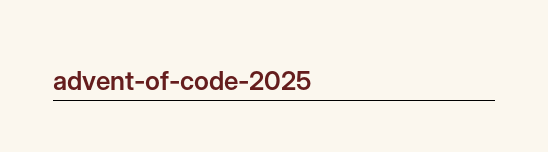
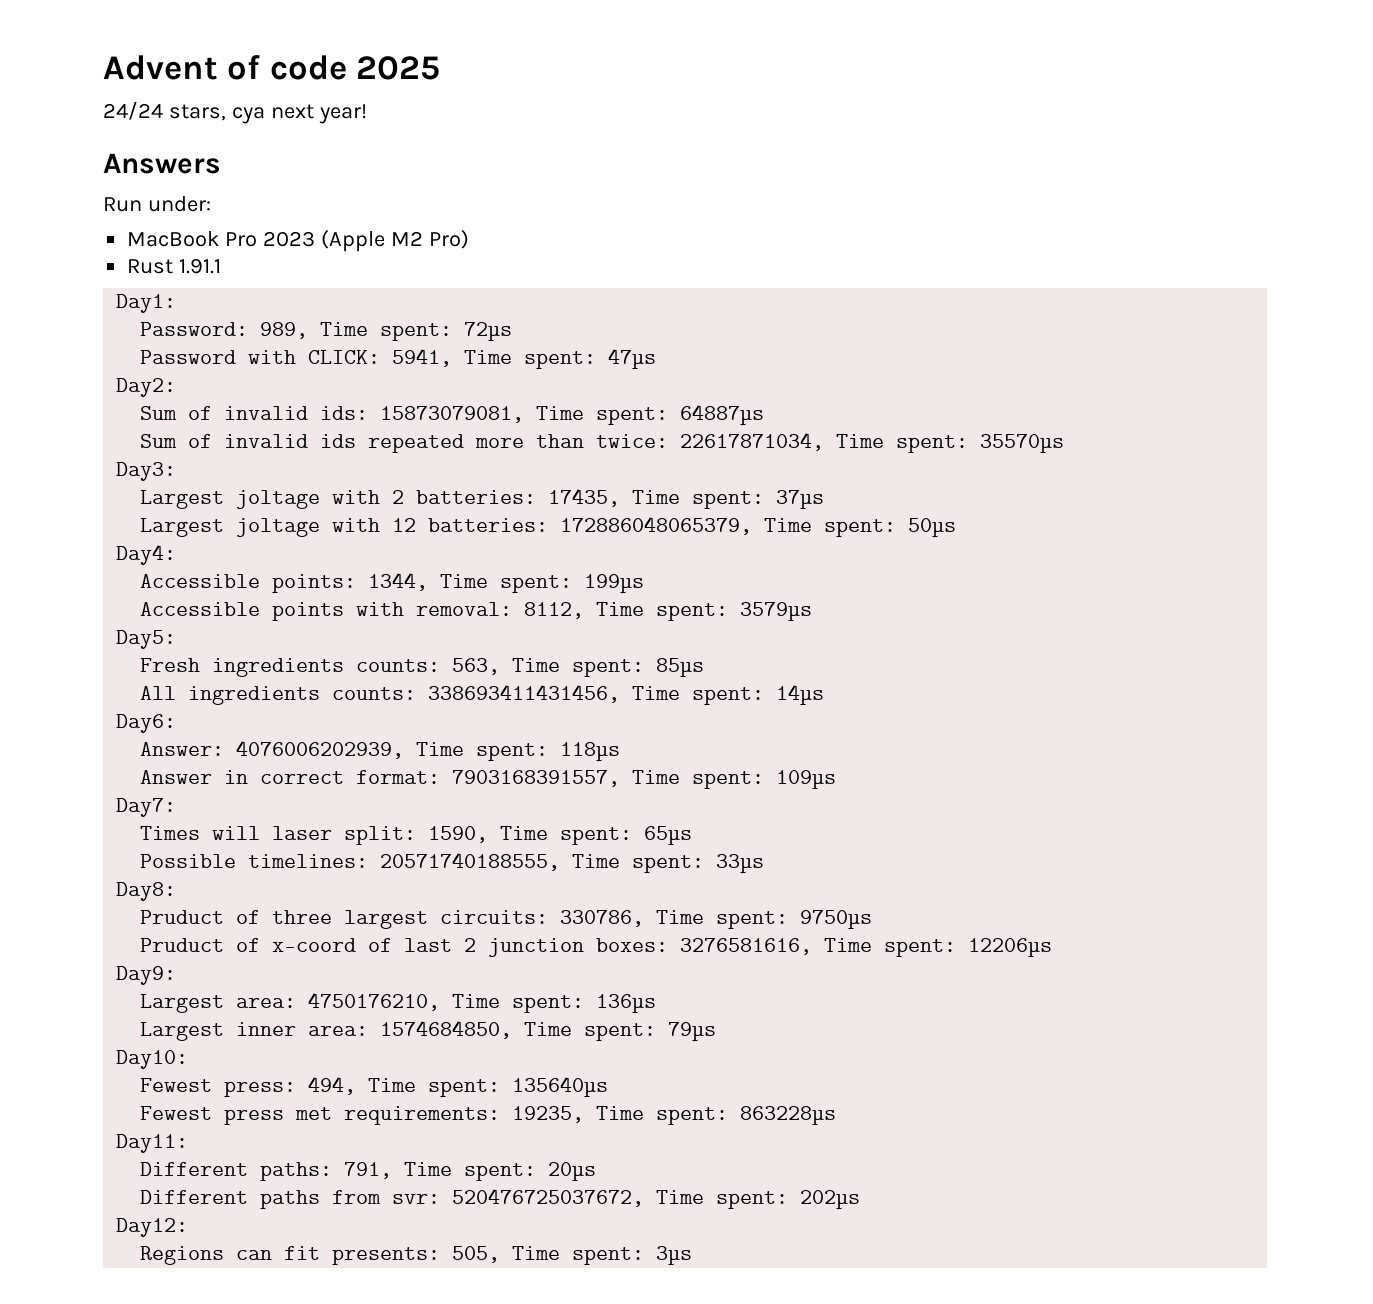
- advent-of-code-2025
+ Advent of code 2025
+ 24/24 stars, cya next year!
+ Answers
+ Run under:
+ MacBook Pro 2023 (Apple M2 Pro)
+ Rust 1.91.1
+ Day1:
+ Password: 989, Time spent: 72µs
+ Password with CLICK: 5941, Time spent: 47µs
+ Day2:
+ Sum of invalid ids: 15873079081, Time spent: 64887µs
+ Sum of invalid ids repeated more than twice: 22617871034, Time spent: 35570µs
+ Day3:
+ Largest joltage with 2 batteries: 17435, Time spent: 37µs
+ Largest joltage with 12 batteries: 172886048065379, Time spent: 50µs
+ Day4:
+ Accessible points: 1344, Time spent: 199µs
+ Accessible points with removal: 8112, Time spent: 3579µs
+ Day5:
+ Fresh ingredients counts: 563, Time spent: 85µs
+ All ingredients counts: 338693411431456, Time spent: 14µs
+ Day6:
+ Answer: 4076006202939, Time spent: 118µs
+ Answer in correct format: 7903168391557, Time spent: 109µs
+ Day7:
+ Times will laser split: 1590, Time spent: 65µs
+ Possible timelines: 20571740188555, Time spent: 33µs
+ Day8:
+ Pruduct of three largest circuits: 330786, Time spent: 9750µs
+ Pruduct of x-coord of last 2 junction boxes: 3276581616, Time spent: 12206µs
+ Day9:
+ Largest area: 4750176210, Time spent: 136µs
+ Largest inner area: 1574684850, Time spent: 79µs
+ Day10:
+ Fewest press: 494, Time spent: 135640µs
+ Fewest press met requirements: 19235, Time spent: 863228µs
+ Day11:
+ Different paths: 791, Time spent: 20µs
+ Different paths from svr: 520476725037672, Time spent: 202µs
+ Day12:
+ Regions can fit presents: 505, Time spent: 3µs

